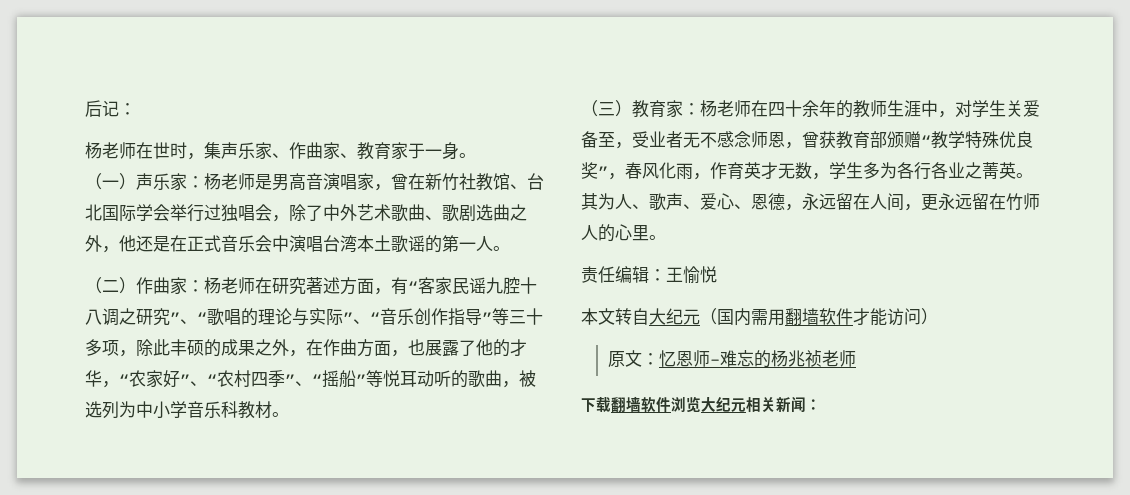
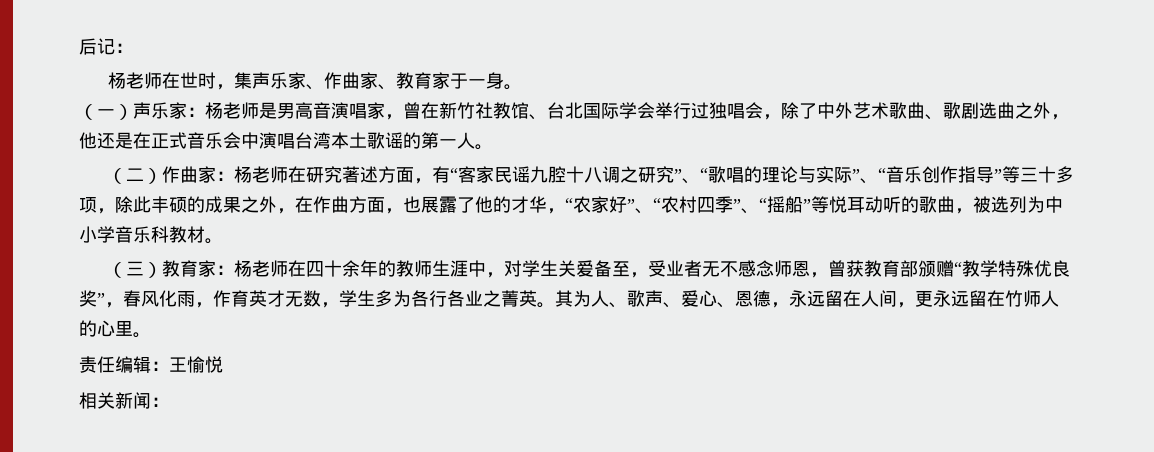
- 本文转自大纪元（国内需用翻墙软件才能访问）
- 原文：忆恩师–难忘的杨兆祯老师
- 下载翻墙软件浏览大纪元相关新闻：
+ 相关新闻：

